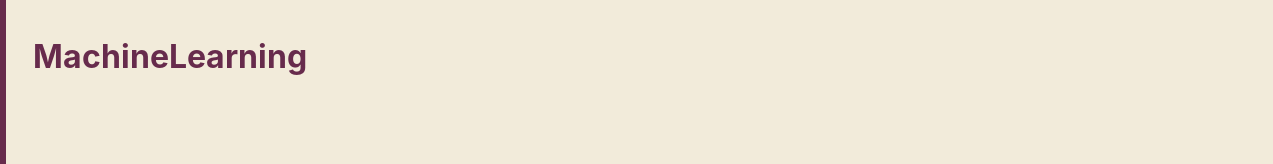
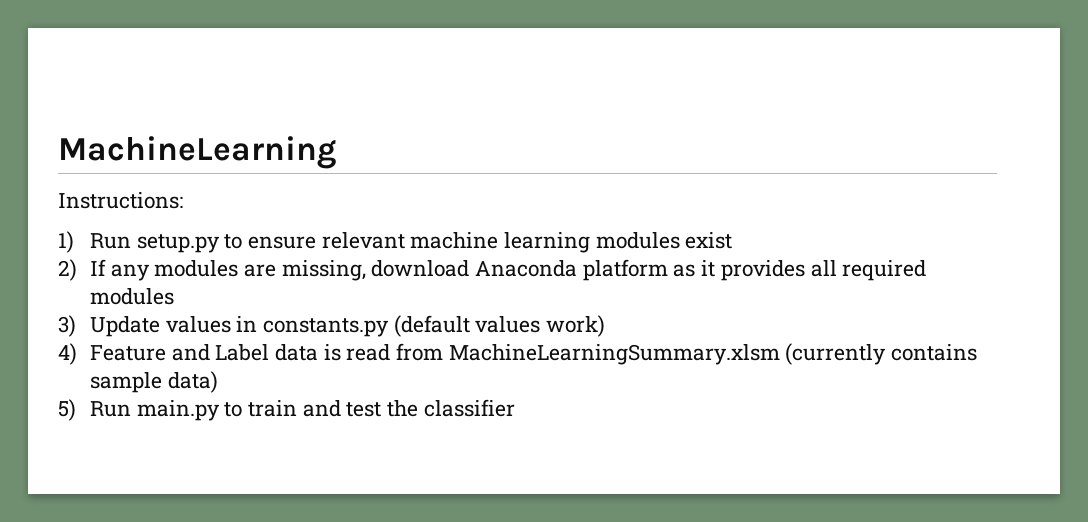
+ Instructions:
+ 1) Run setup.py to ensure relevant machine learning modules exist
+ 2) If any modules are missing, download Anaconda platform as it provides all required modules
+ 3) Update values in constants.py (default values work)
+ 4) Feature and Label data is read from MachineLearningSummary.xlsm (currently contains sample data)
+ 5) Run main.py to train and test the classifier

